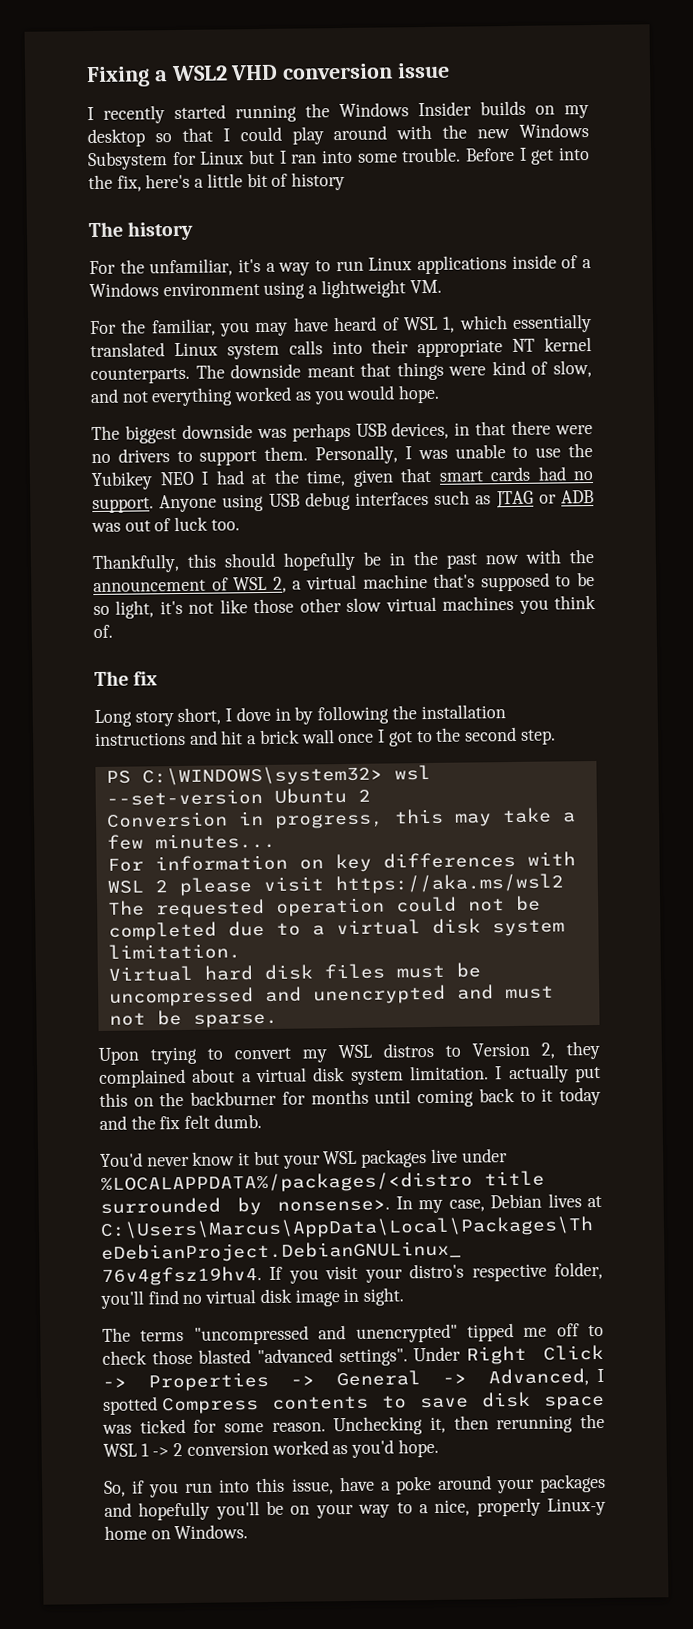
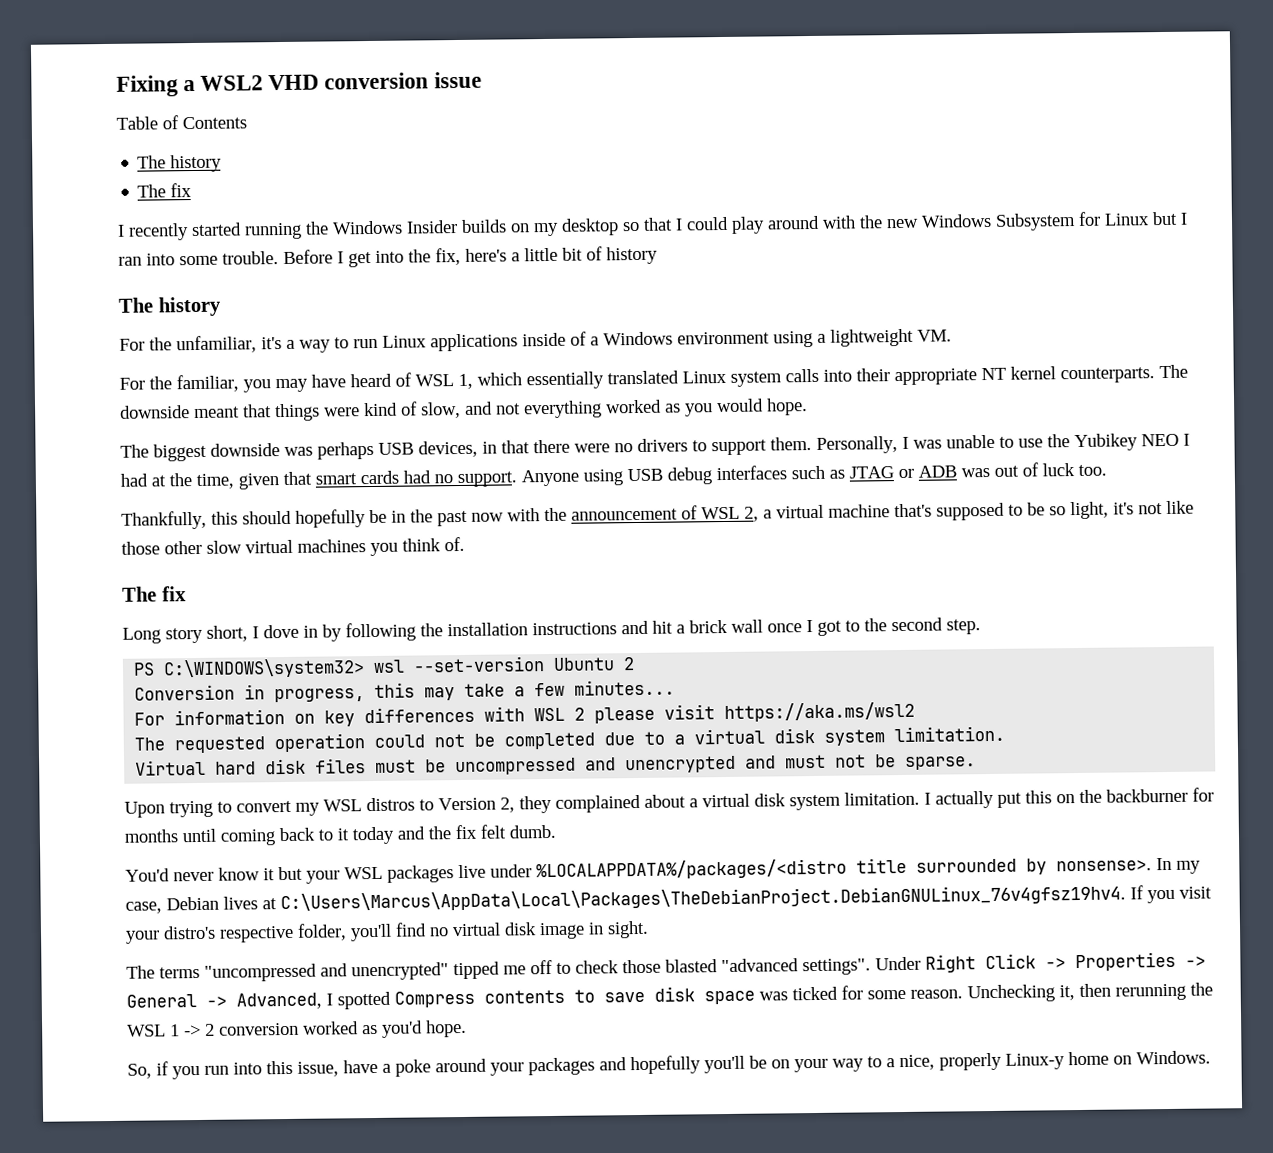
+ Table of Contents
+ The history
+ The fix

